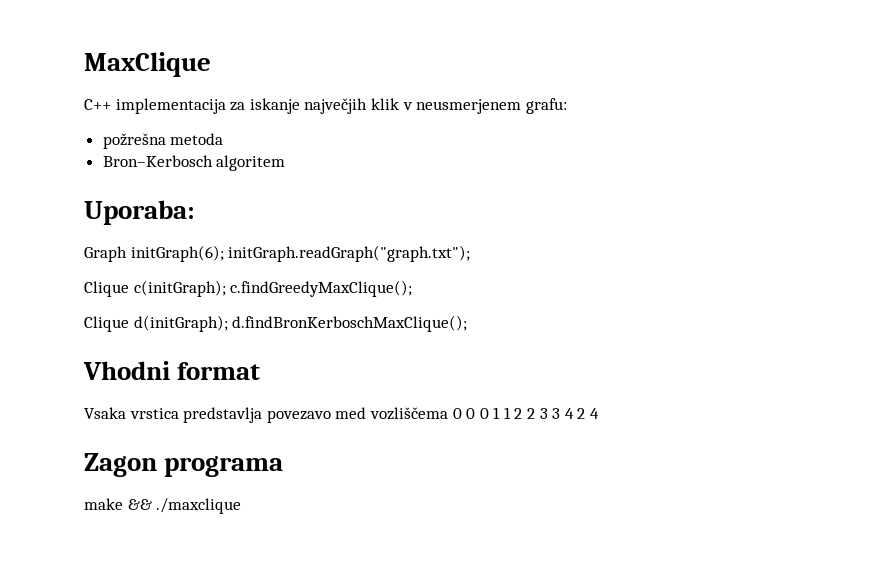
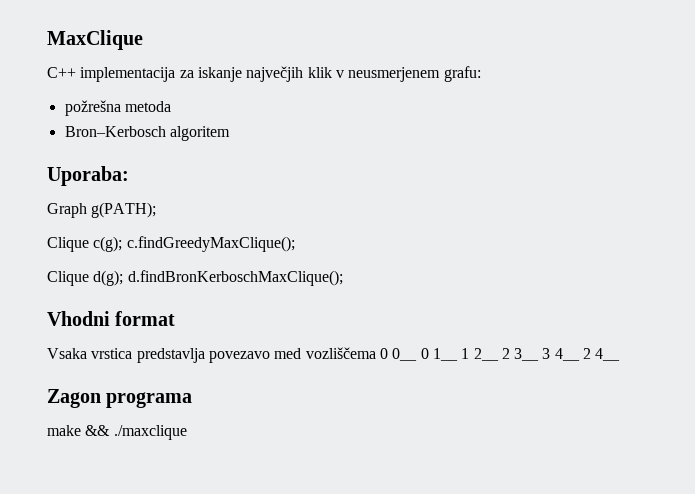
- Graph initGraph(6); initGraph.readGraph("graph.txt");
- Clique c(initGraph); c.findGreedyMaxClique();
+ Graph g(PATH);
+ Clique c(g); c.findGreedyMaxClique();
- Clique d(initGraph); d.findBronKerboschMaxClique();
+ Clique d(g); d.findBronKerboschMaxClique();
- Vsaka vrstica predstavlja povezavo med vozliščema 0 0 0 1 1 2 2 3 3 4 2 4
+ Vsaka vrstica predstavlja povezavo med vozliščema 0 0__ 0 1__ 1 2__ 2 3__ 3 4__ 2 4__

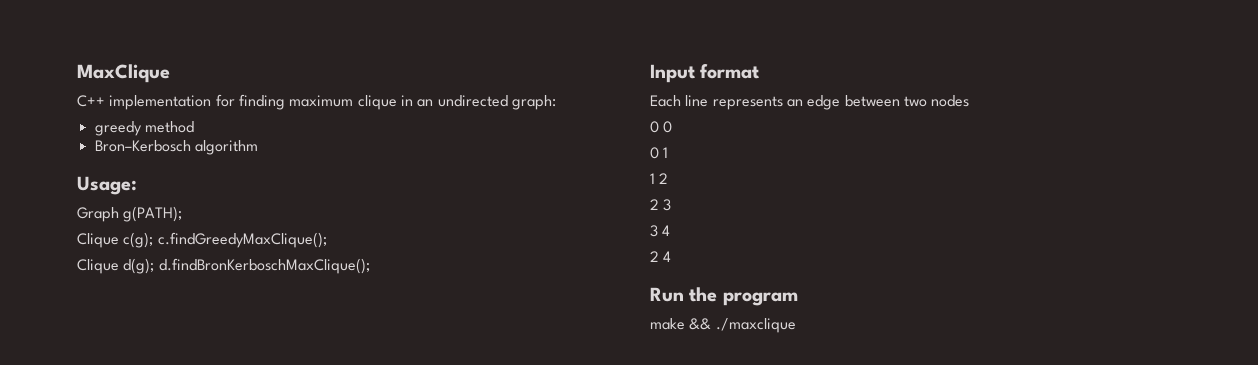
- C++ implementacija za iskanje največjih klik v neusmerjenem grafu:
- požrešna metoda
+ C++ implementation for finding maximum clique in an undirected graph:
+ greedy method
- Bron–Kerbosch algoritem
- Uporaba:
+ Bron–Kerbosch algorithm
+ Usage:
- Vhodni format
+ Input format
- Vsaka vrstica predstavlja povezavo med vozliščema 0 0__ 0 1__ 1 2__ 2 3__ 3 4__ 2 4__
- Zagon programa
+ Each line represents an edge between two nodes
+ 0 0
+ 0 1
+ 1 2
+ 2 3
+ 3 4
+ 2 4
+ Run the program

